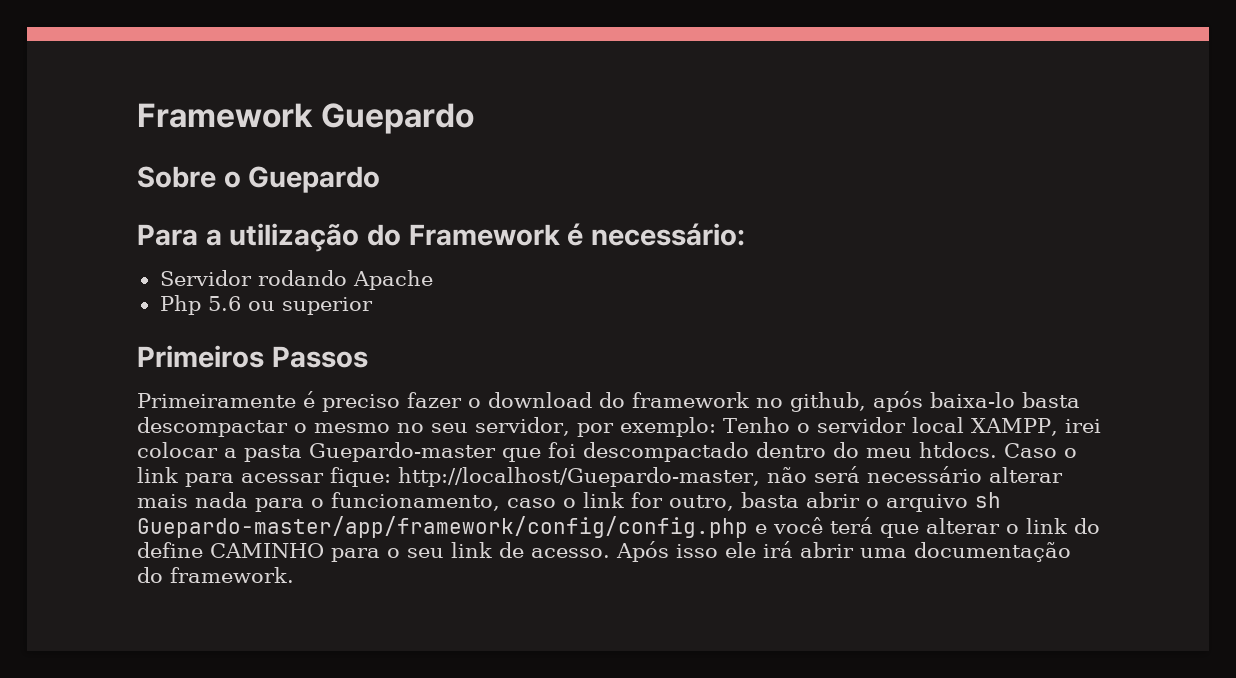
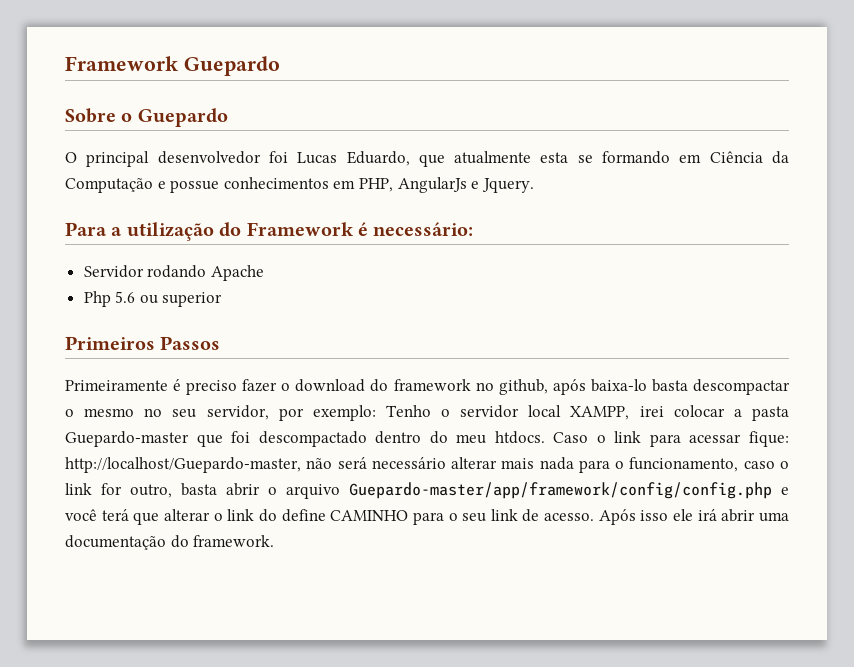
+ O principal desenvolvedor foi Lucas Eduardo, que atualmente esta se formando em Ciência da Computação e possue conhecimentos em PHP, AngularJs e Jquery.
- Caso o link para acessar fique: http://localhost/Guepardo-master, não será necessário alterar mais nada para o funcionamento, caso o link for outro, basta abrir o arquivo sh Guepardo-master/app/framework/config/config.php e você terá que alterar o link do define CAMINHO para o seu link de acesso.
+ Caso o link para acessar fique: http://localhost/Guepardo-master, não será necessário alterar mais nada para o funcionamento, caso o link for outro, basta abrir o arquivo Guepardo-master/app/framework/config/config.php e você terá que alterar o link do define CAMINHO para o seu link de acesso.

